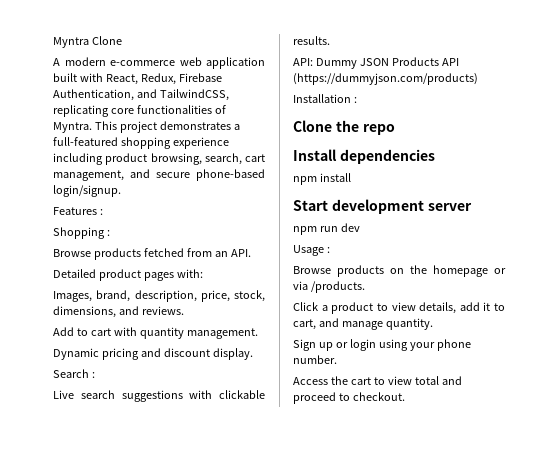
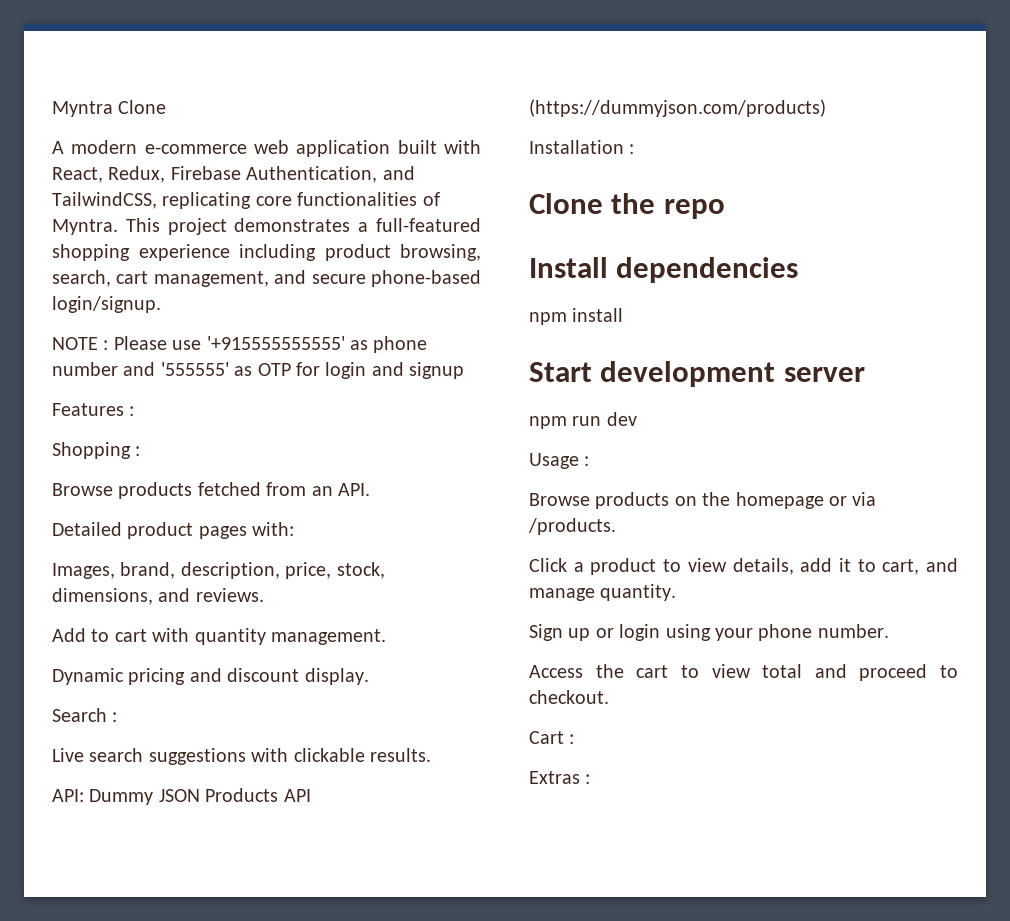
+ NOTE : Please use '+915555555555' as phone number and '555555' as OTP for login and signup
+ Cart :
+ Extras :

